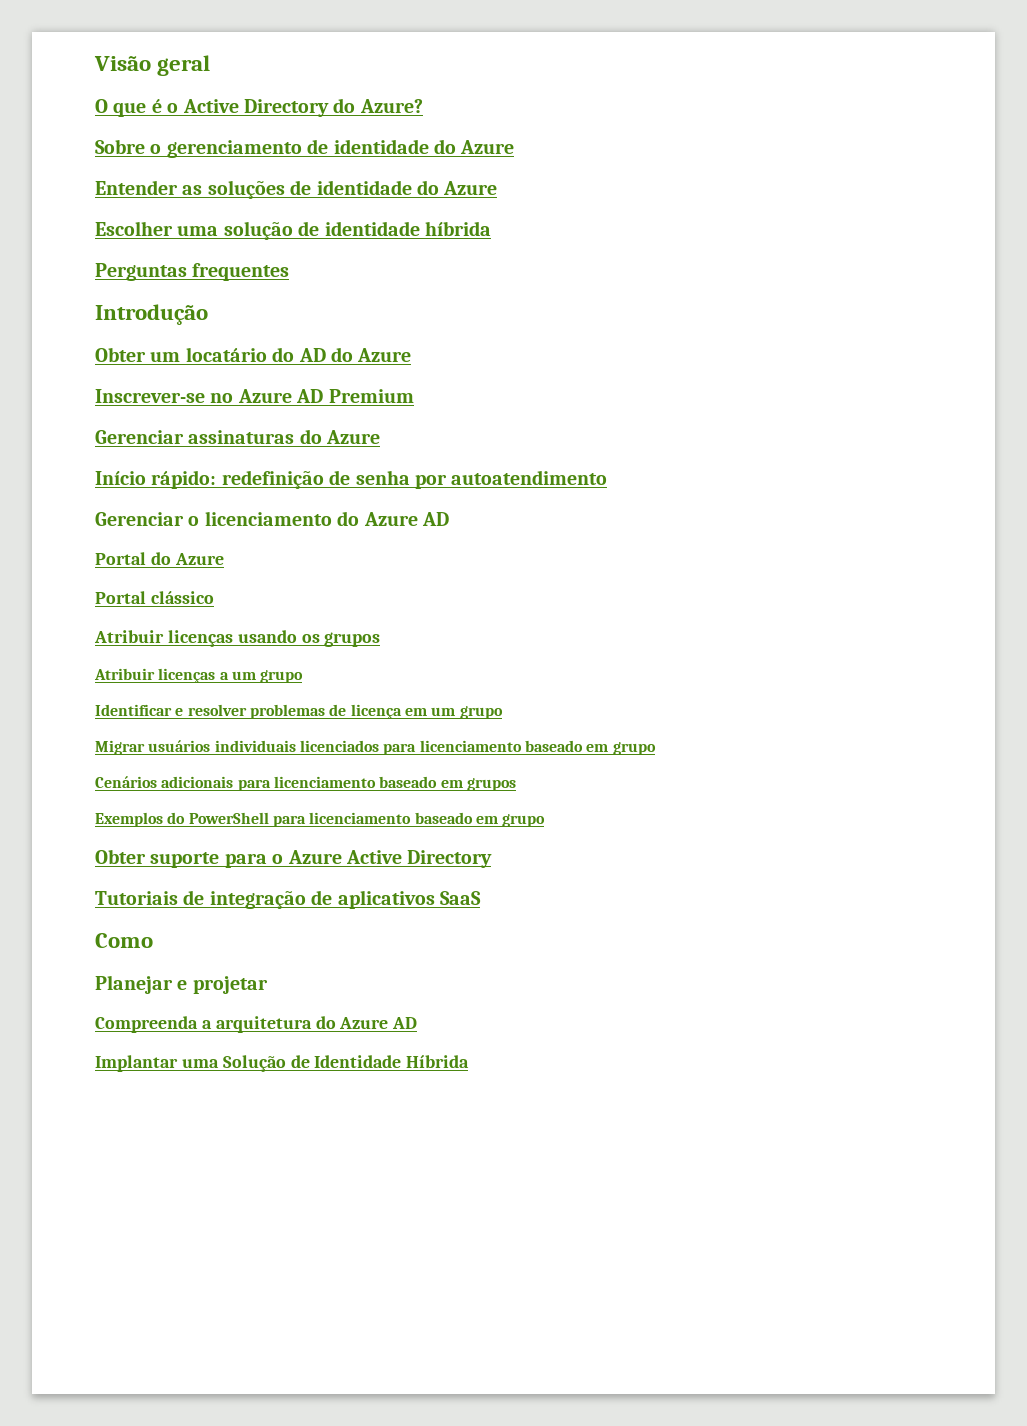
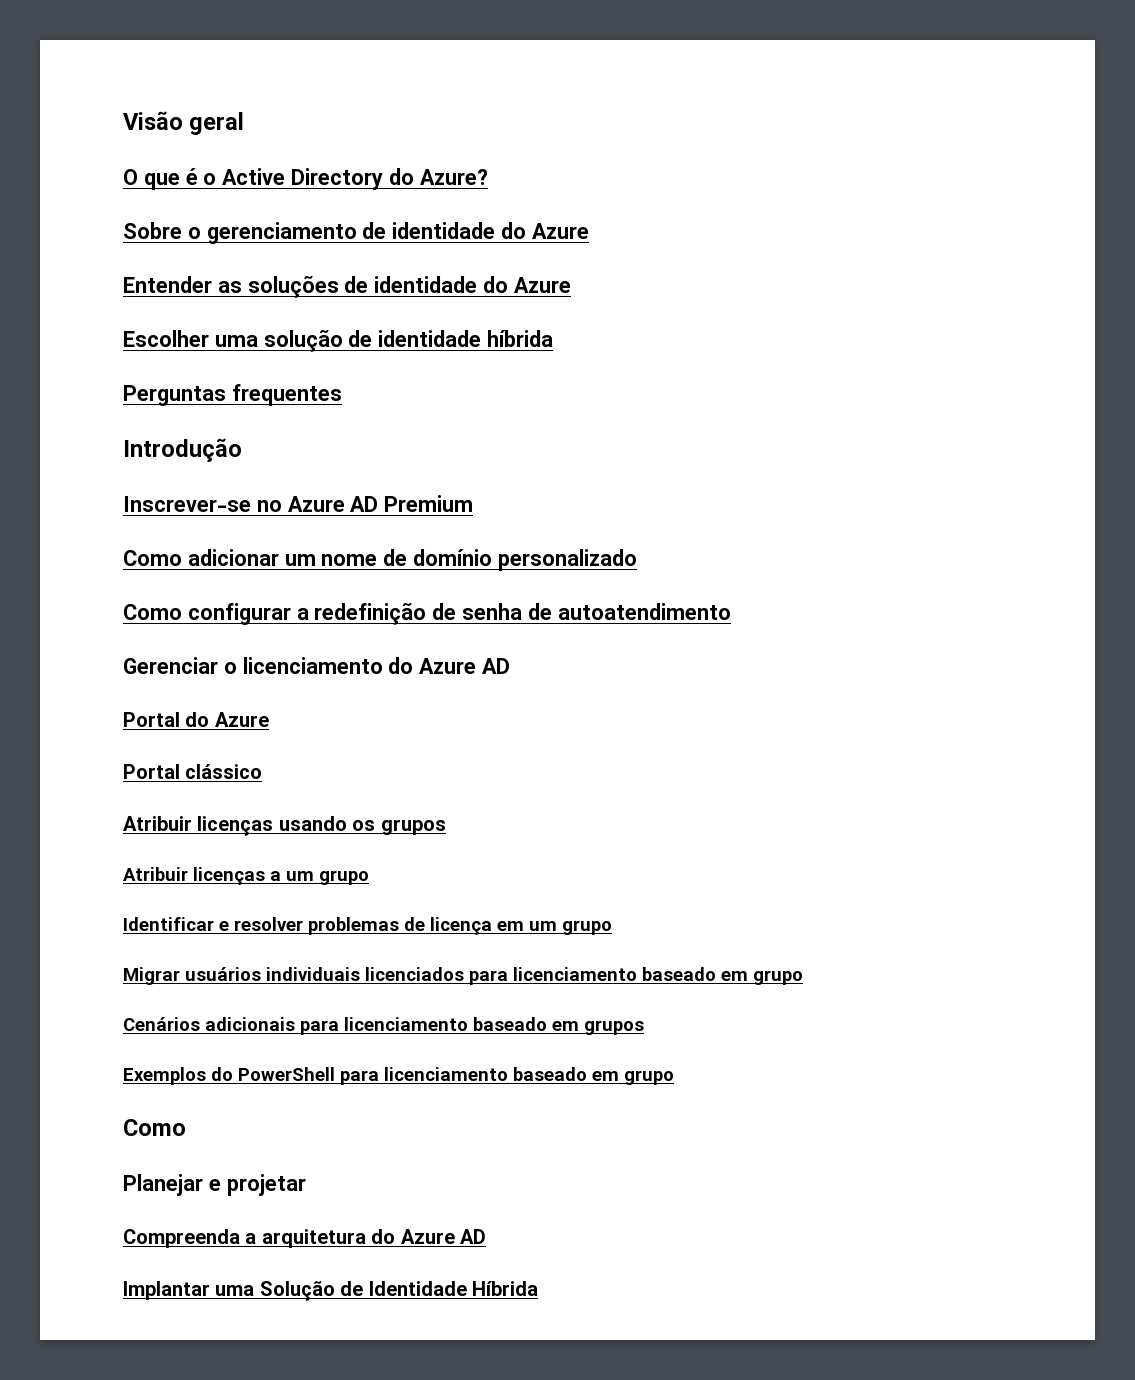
- Obter um locatário do AD do Azure
- Gerenciar assinaturas do Azure
- Início rápido: redefinição de senha por autoatendimento
+ Como adicionar um nome de domínio personalizado
+ Como configurar a redefinição de senha de autoatendimento
- Obter suporte para o Azure Active Directory
- Tutoriais de integração de aplicativos SaaS

